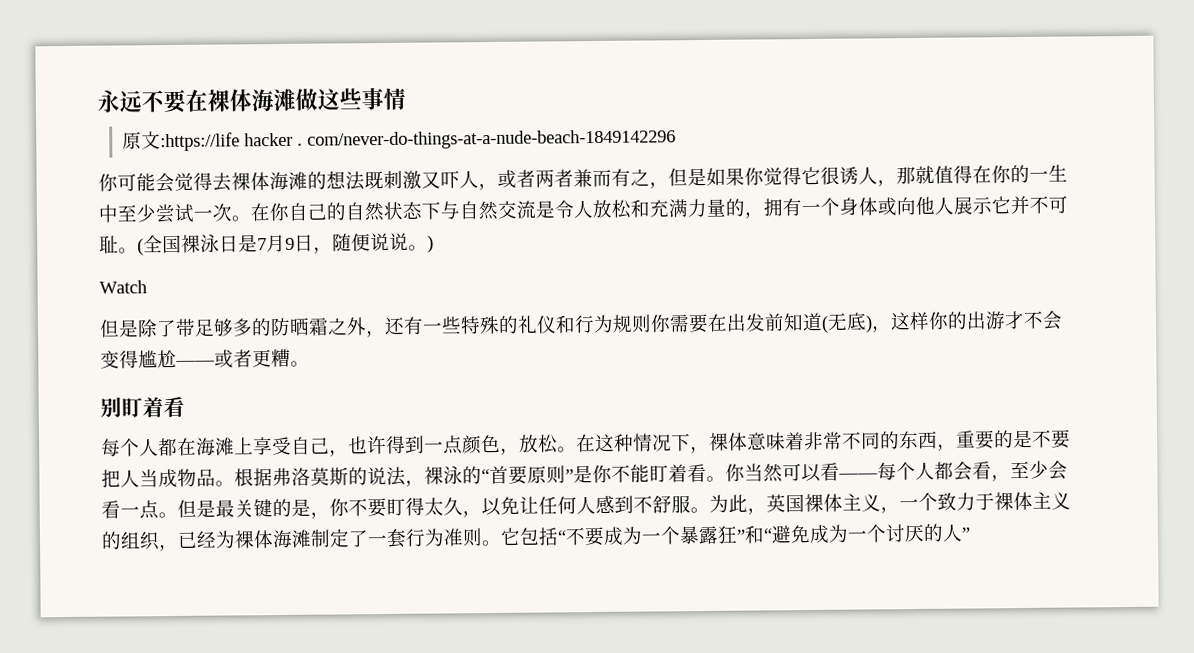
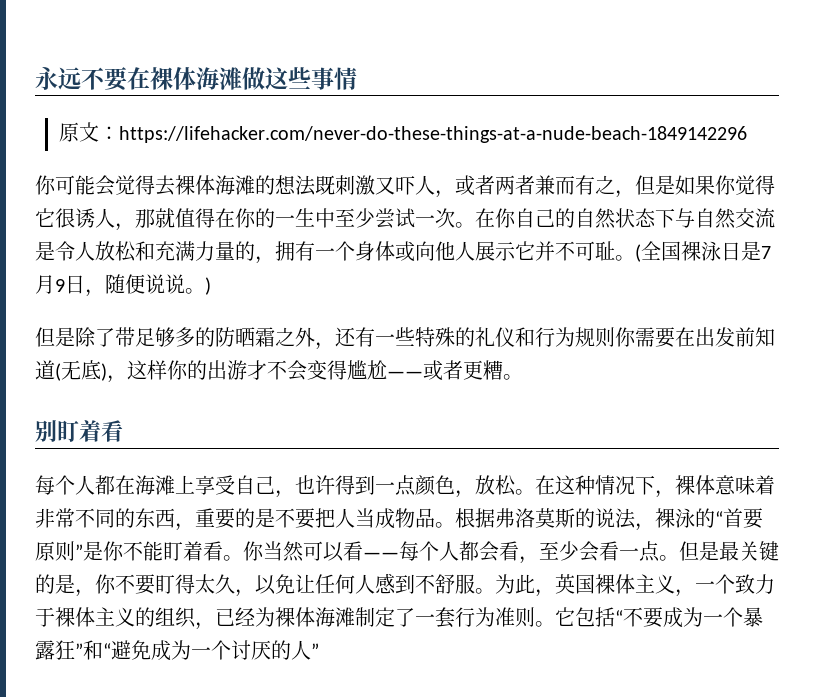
- 原文:https://life hacker . com/never-do-things-at-a-nude-beach-1849142296
+ 原文：https://lifehacker.com/never-do-these-things-at-a-nude-beach-1849142296
- Watch

